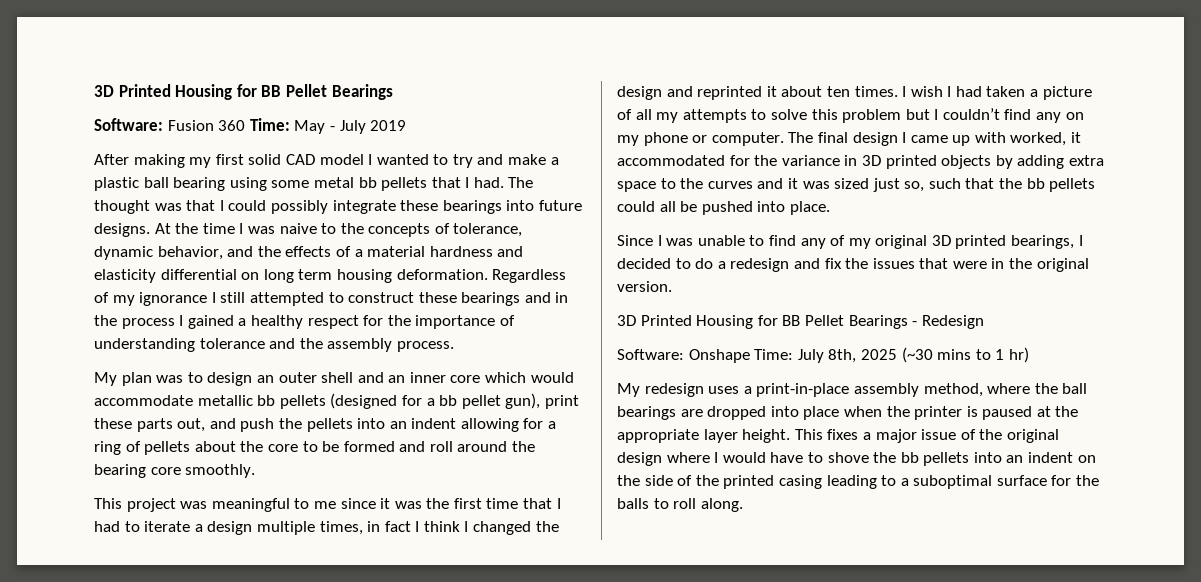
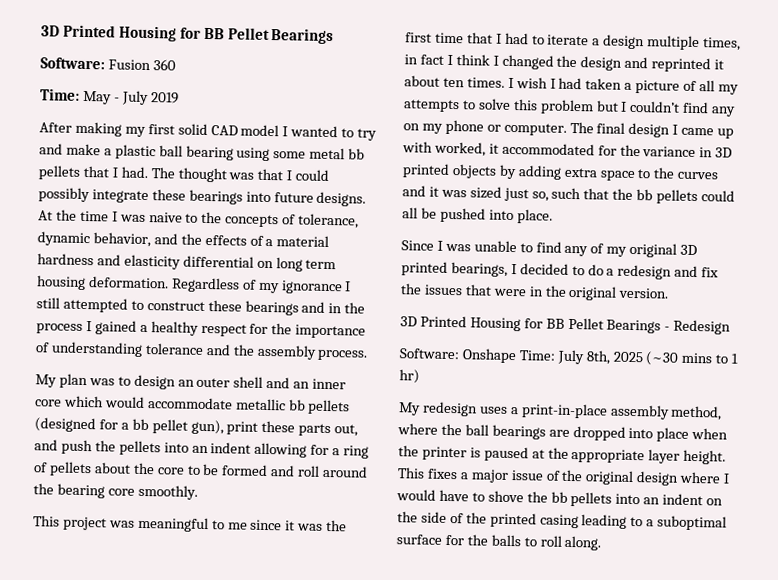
- Software: Fusion 360 Time: May - July 2019
+ Software: Fusion 360
+ Time: May - July 2019

